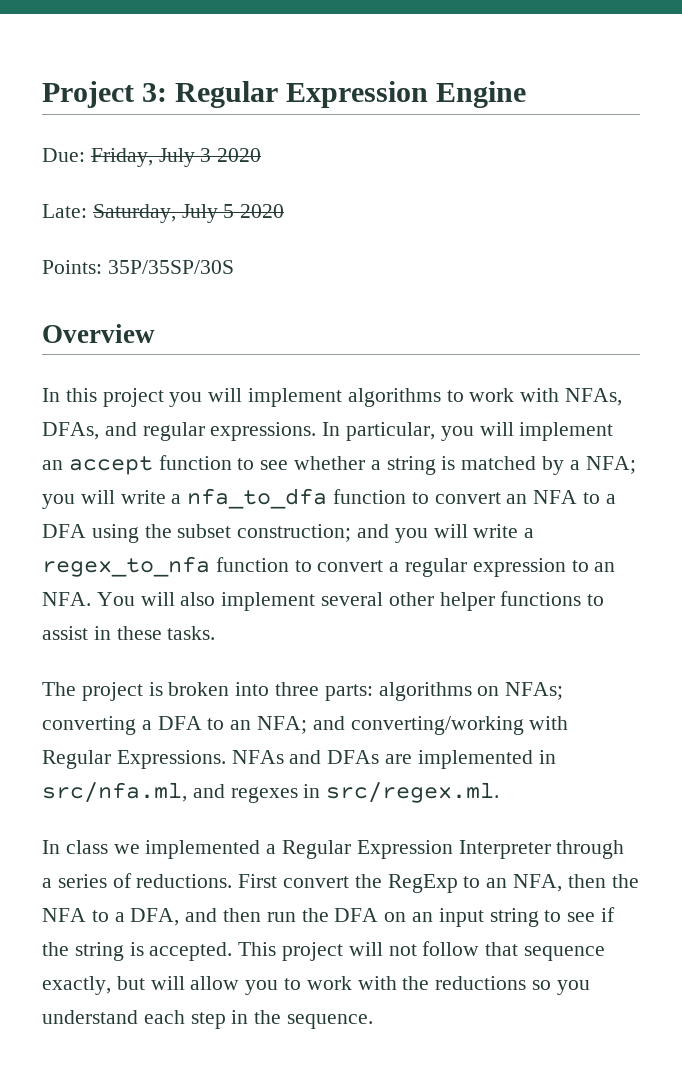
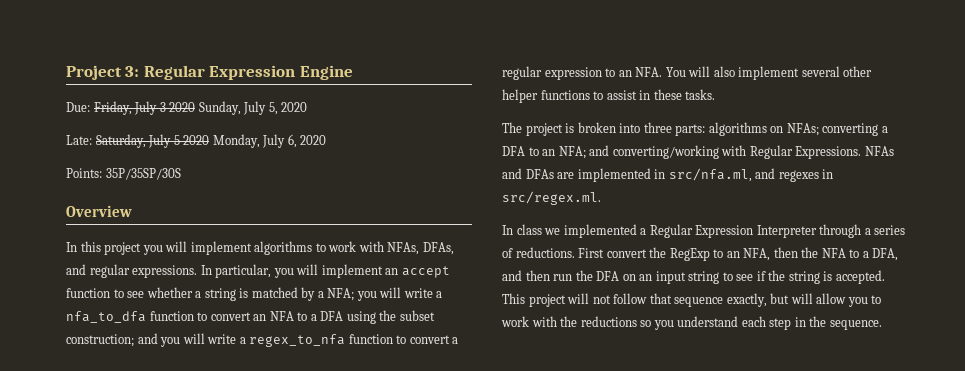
- Due: Friday, July 3 2020
+ Due: Friday, July 3 2020 Sunday, July 5, 2020
- Late: Saturday, July 5 2020
+ Late: Saturday, July 5 2020 Monday, July 6, 2020

